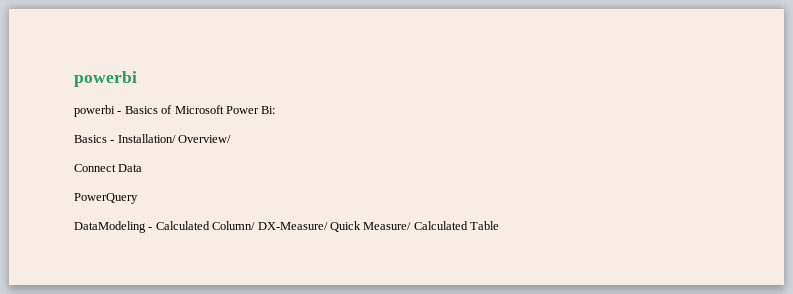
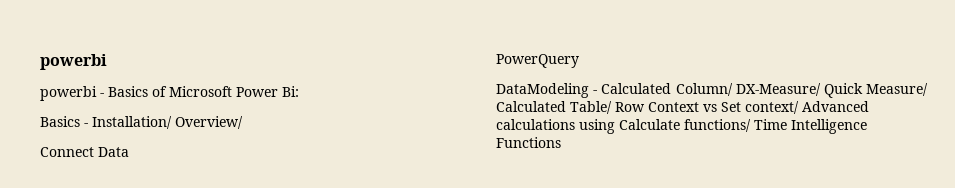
- DataModeling - Calculated Column/ DX-Measure/ Quick Measure/ Calculated Table
+ DataModeling - Calculated Column/ DX-Measure/ Quick Measure/ Calculated Table/ Row Context vs Set context/ Advanced calculations using Calculate functions/ Time Intelligence Functions

